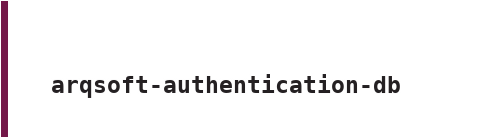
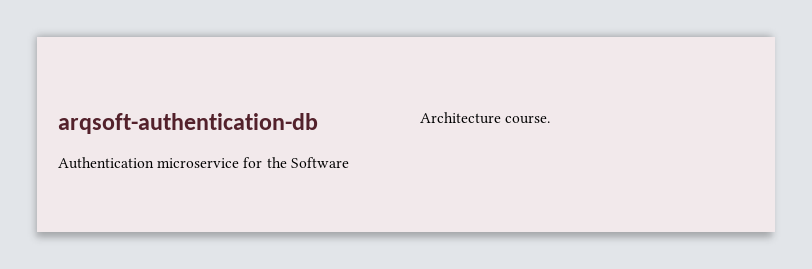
+ Authentication microservice for the Software Architecture course.

